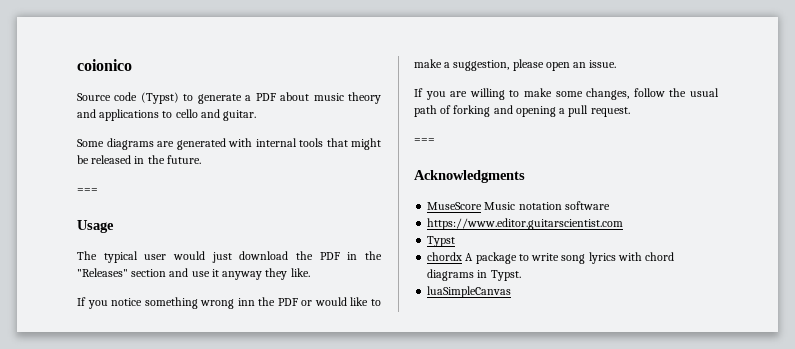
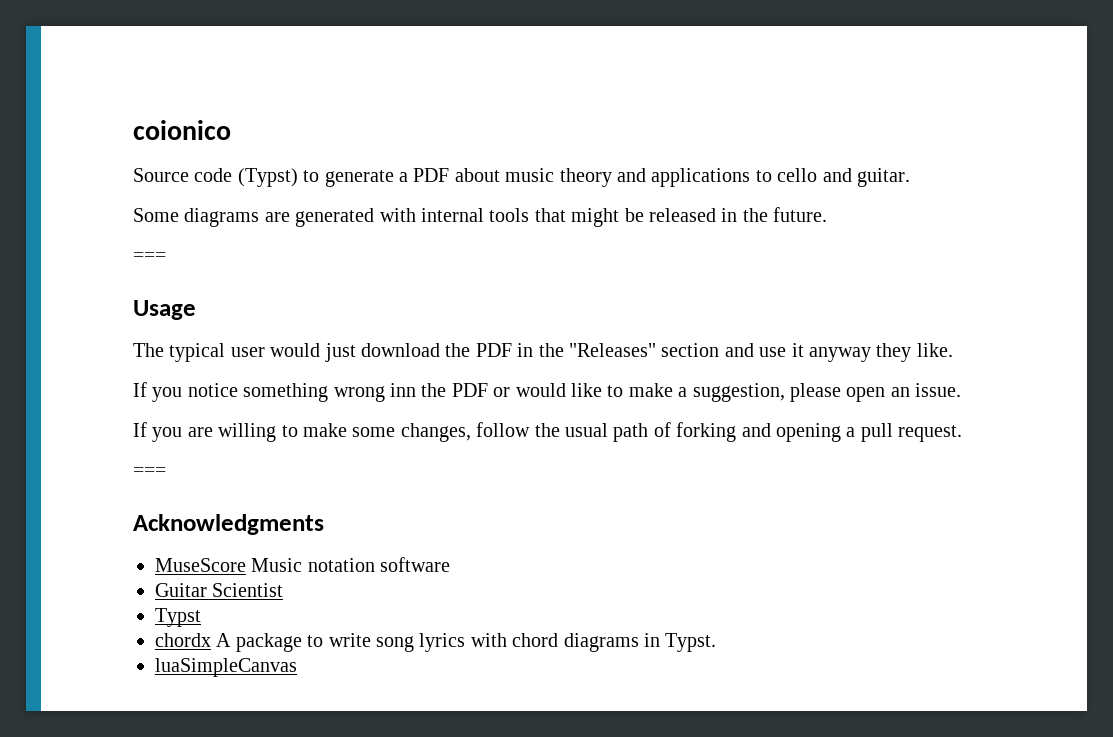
- https://www.editor.guitarscientist.com
+ Guitar Scientist

